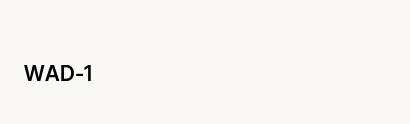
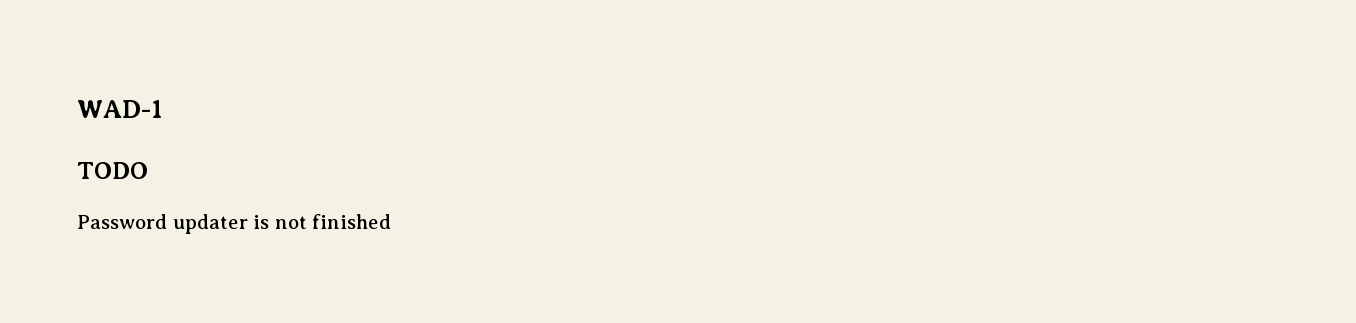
+ TODO
+ Password updater is not finished

